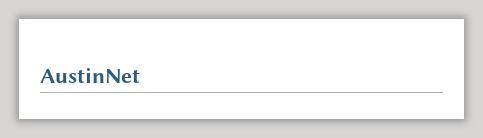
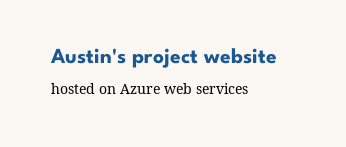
- AustinNet
+ Austin's project website
+ hosted on Azure web services

